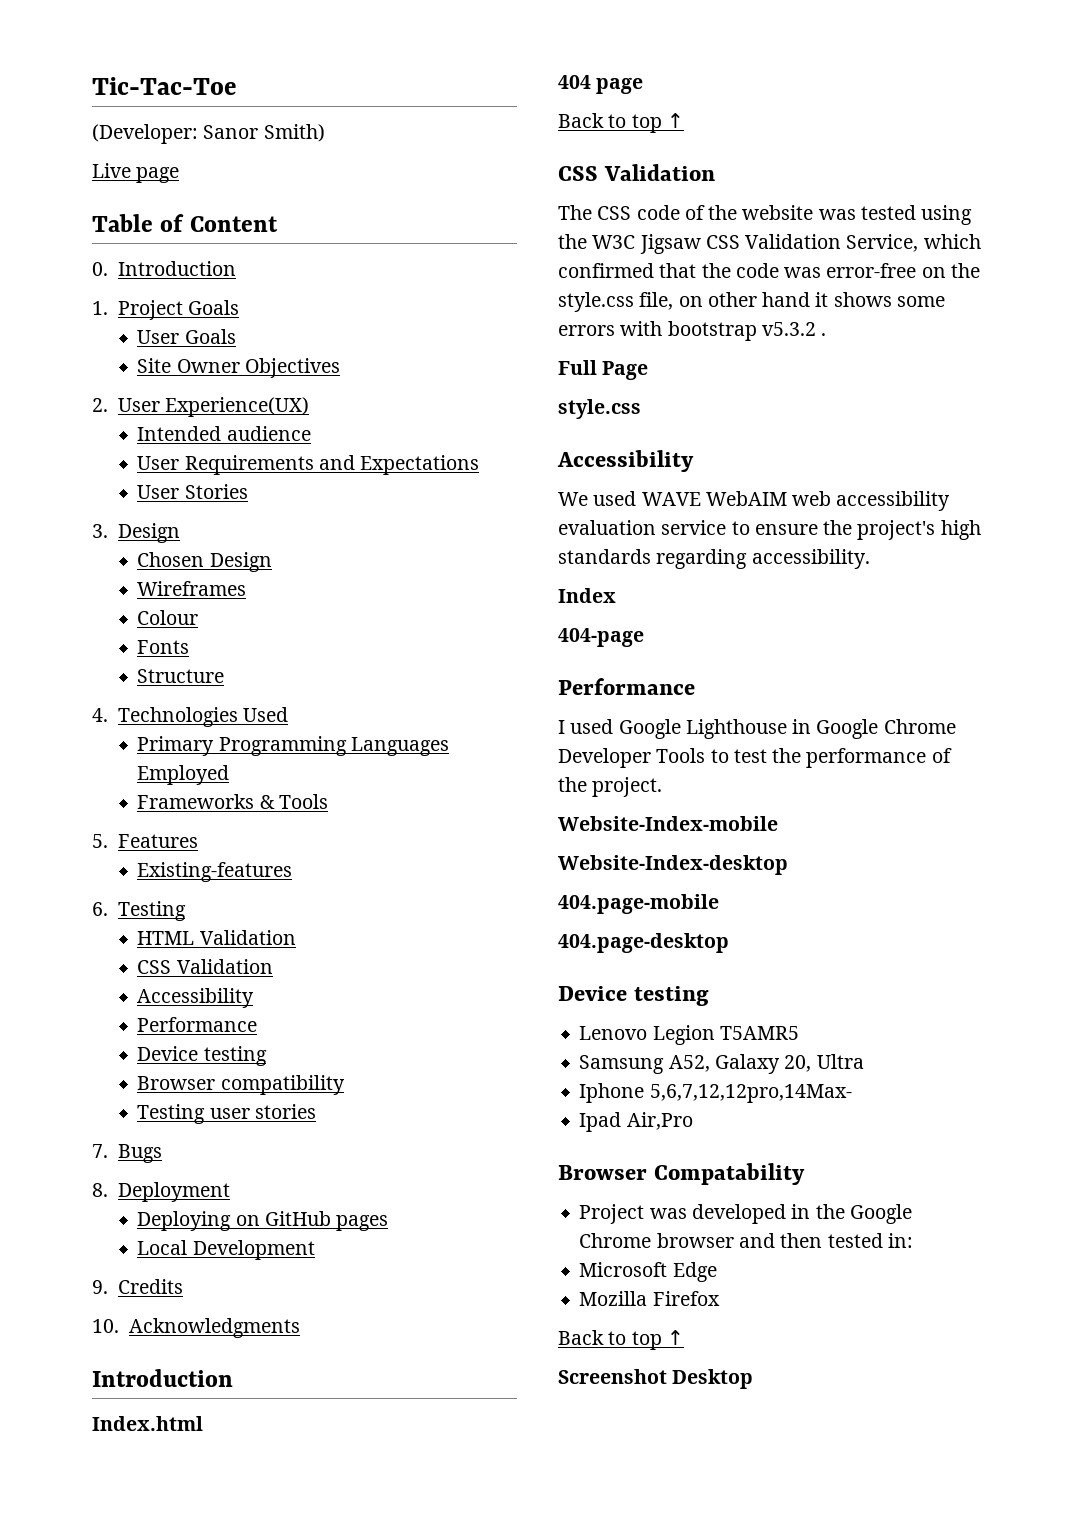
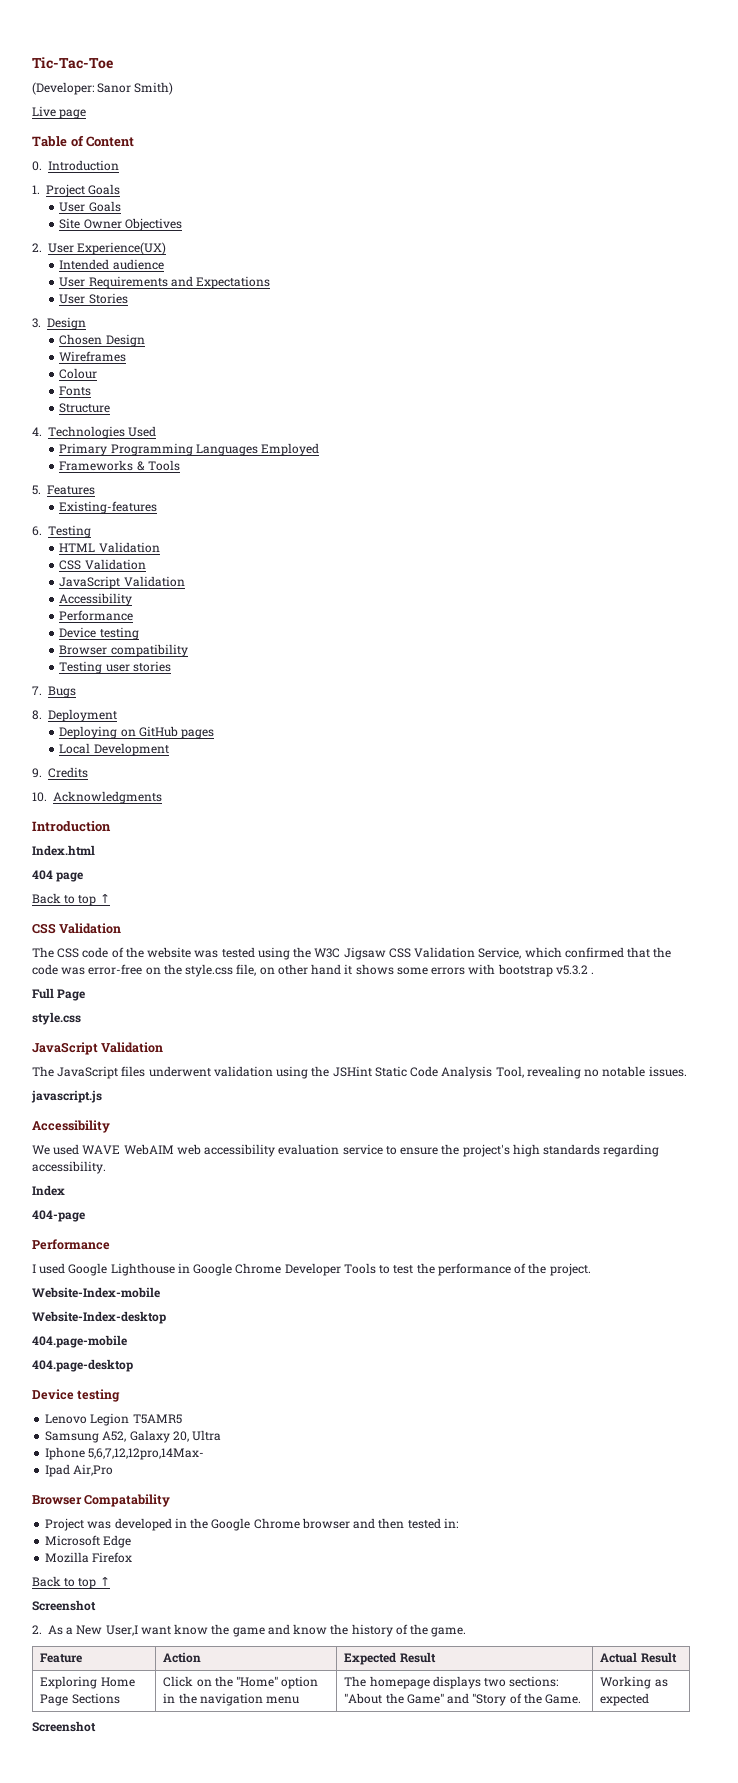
  HTML Validation
  CSS Validation
+ JavaScript Validation
  Full Page
  style.css
+ JavaScript Validation
+ The JavaScript files underwent validation using the JSHint Static Code Analysis Tool, revealing no notable issues.
+ javascript.js
  Mozilla Firefox
  Back to top ↑
- Screenshot Desktop
+ Screenshot
+ 2. As a New User,I want know the game and know the history of the game.
+ Feature | Action | Expected Result | Actual Result
+ Exploring Home Page Sections | Click on the "Home" option in the navigation menu | The homepage displays two sections: "About the Game" and "Story of the Game. | Working as expected
+ Screenshot

